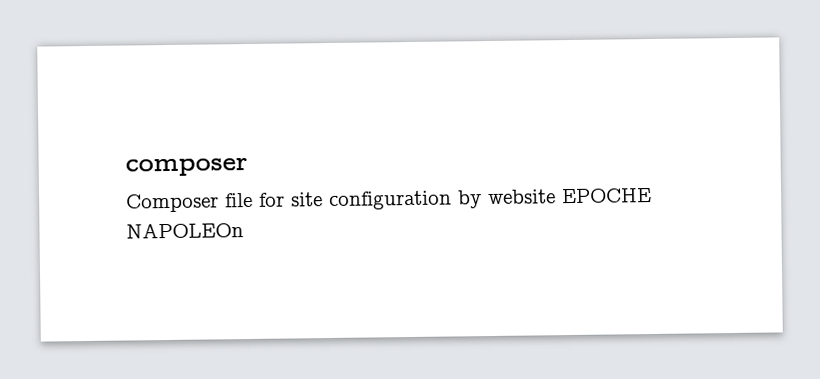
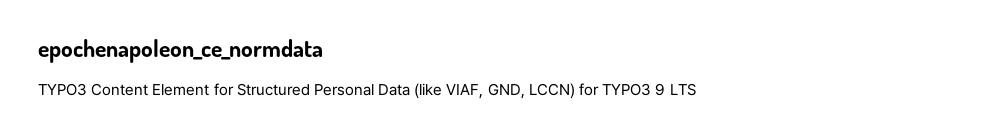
- composer
- Composer file for site configuration by website EPOCHE NAPOLEOn
+ epochenapoleon_ce_normdata
+ TYPO3 Content Element for Structured Personal Data (like VIAF, GND, LCCN) for TYPO3 9 LTS

